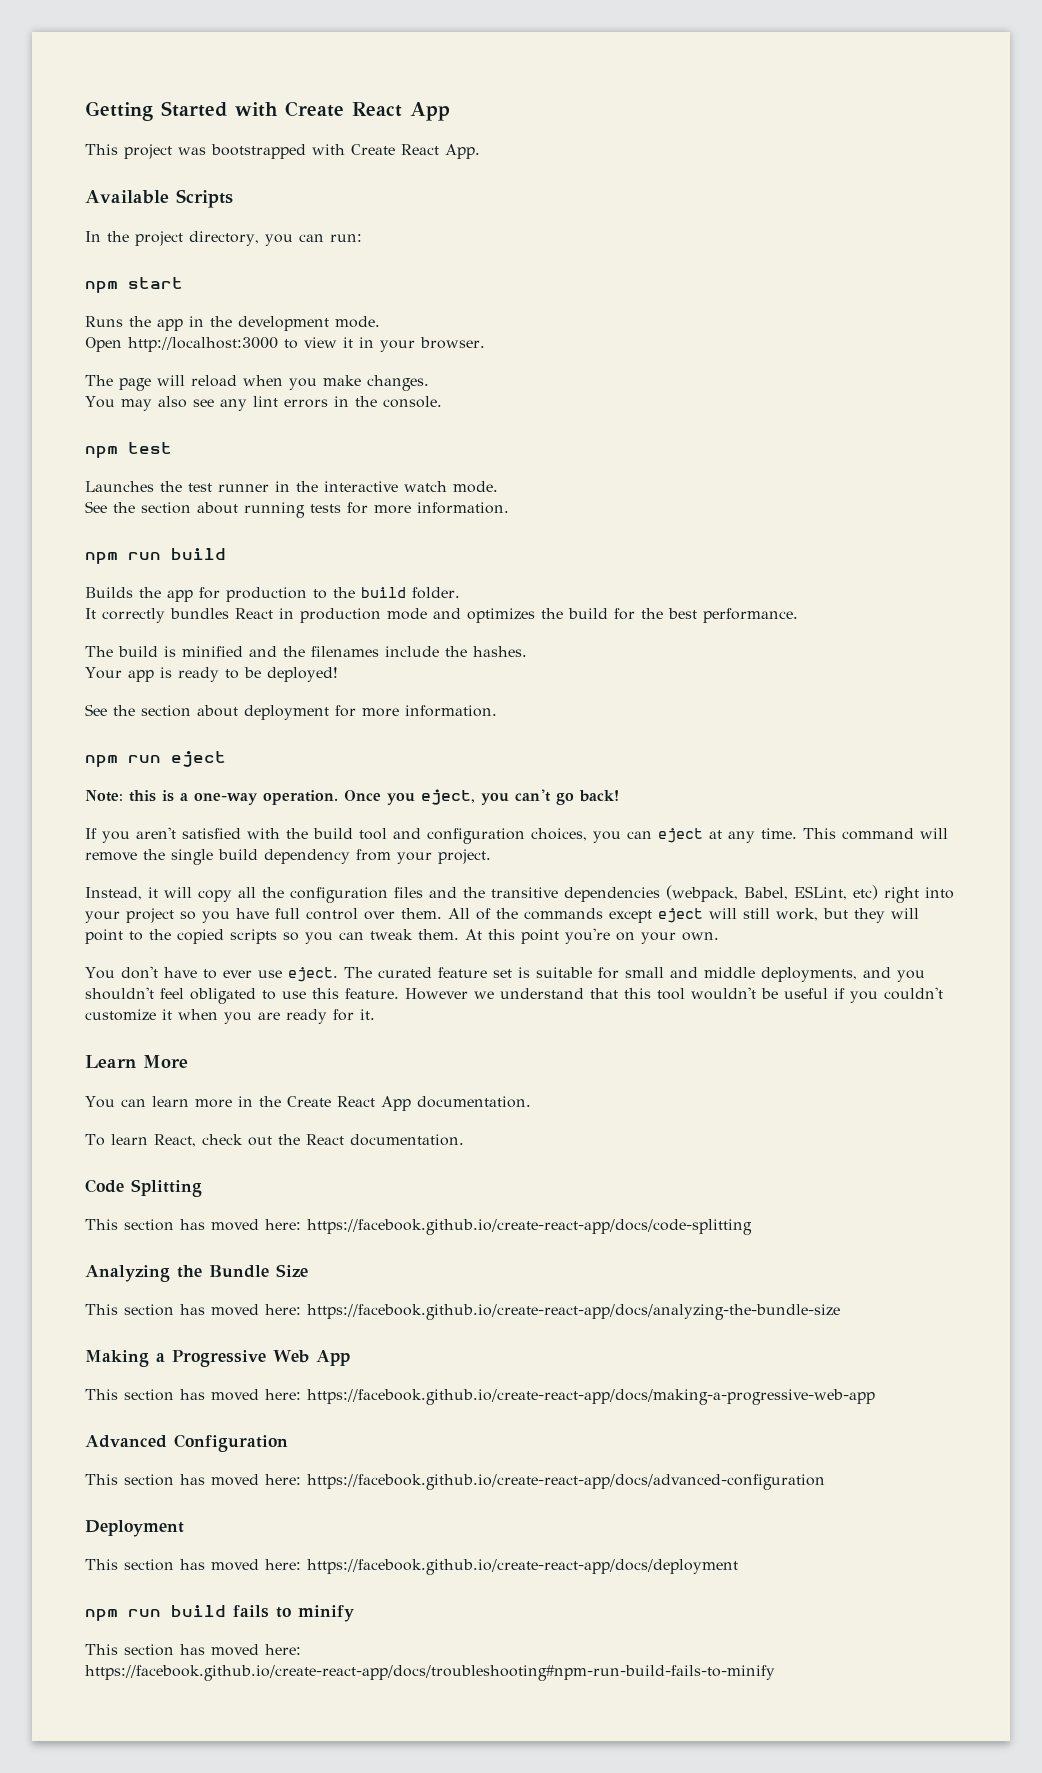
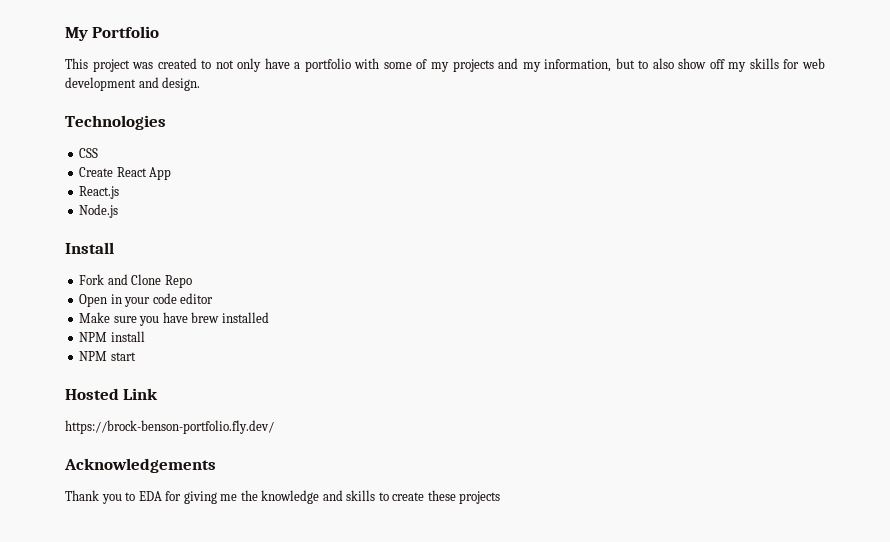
- Getting Started with Create React App
- This project was bootstrapped with Create React App.
- Available Scripts
- In the project directory, you can run:
- npm start
- Runs the app in the development mode.
- Open http://localhost:3000 to view it in your browser.
- The page will reload when you make changes.
- You may also see any lint errors in the console.
- npm test
- Launches the test runner in the interactive watch mode.
- See the section about running tests for more information.
- npm run build
- Builds the app for production to the build folder.
- It correctly bundles React in production mode and optimizes the build for the best performance.
- The build is minified and the filenames include the hashes.
- Your app is ready to be deployed!
- See the section about deployment for more information.
- npm run eject
- Note: this is a one-way operation. Once you eject, you can't go back!
- If you aren't satisfied with the build tool and configuration choices, you can eject at any time. This command will remove the single build dependency from your project.
- Instead, it will copy all the configuration files and the transitive dependencies (webpack, Babel, ESLint, etc) right into your project so you have full control over them. All of the commands except eject will still work, but they will point to the copied scripts so you can tweak them. At this point you're on your own.
- You don't have to ever use eject. The curated feature set is suitable for small and middle deployments, and you shouldn't feel obligated to use this feature. However we understand that this tool wouldn't be useful if you couldn't customize it when you are ready for it.
- Learn More
- You can learn more in the Create React App documentation.
- To learn React, check out the React documentation.
- Code Splitting
- This section has moved here: https://facebook.github.io/create-react-app/docs/code-splitting
- Analyzing the Bundle Size
- This section has moved here: https://facebook.github.io/create-react-app/docs/analyzing-the-bundle-size
- Making a Progressive Web App
- This section has moved here: https://facebook.github.io/create-react-app/docs/making-a-progressive-web-app
- Advanced Configuration
- This section has moved here: https://facebook.github.io/create-react-app/docs/advanced-configuration
- Deployment
- This section has moved here: https://facebook.github.io/create-react-app/docs/deployment
- npm run build fails to minify
- This section has moved here: https://facebook.github.io/create-react-app/docs/troubleshooting#npm-run-build-fails-to-minify
+ My Portfolio
+ This project was created to not only have a portfolio with some of my projects and my information, but to also show off my skills for web development and design.
+ Technologies
+ CSS
+ Create React App
+ React.js
+ Node.js
+ Install
+ Fork and Clone Repo
+ Open in your code editor
+ Make sure you have brew installed
+ NPM install
+ NPM start
+ Hosted Link
+ https://brock-benson-portfolio.fly.dev/
+ Acknowledgements
+ Thank you to EDA for giving me the knowledge and skills to create these projects

